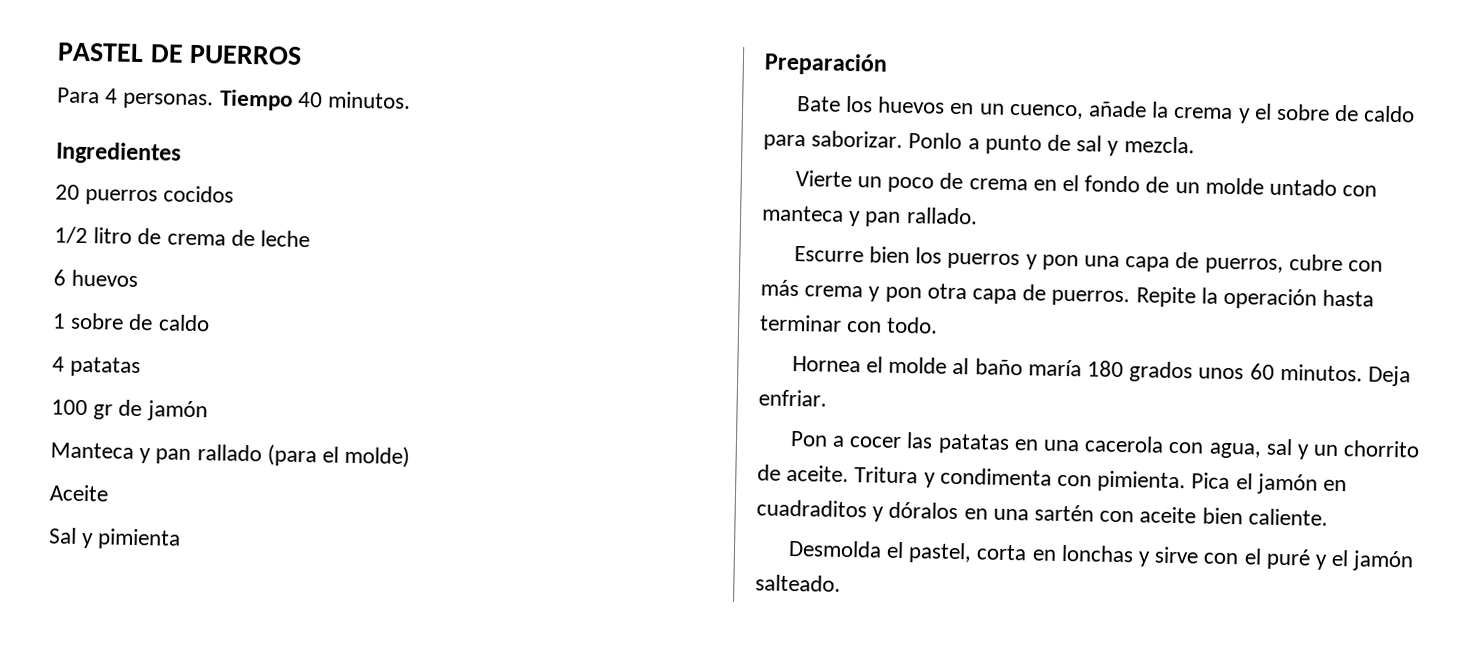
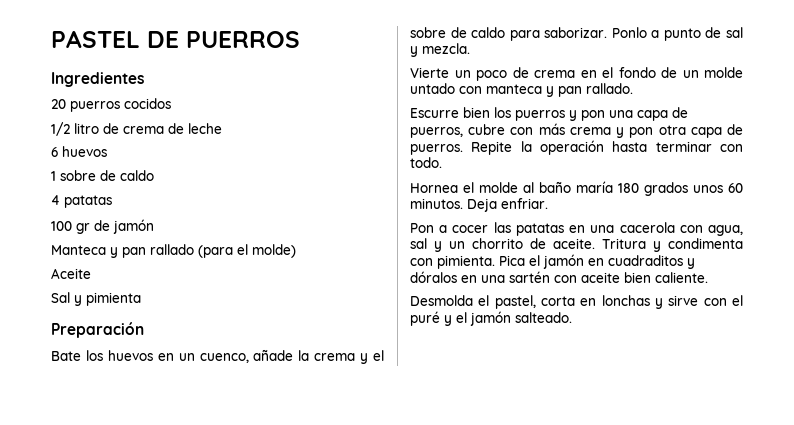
- Para 4 personas. Tiempo 40 minutos.

